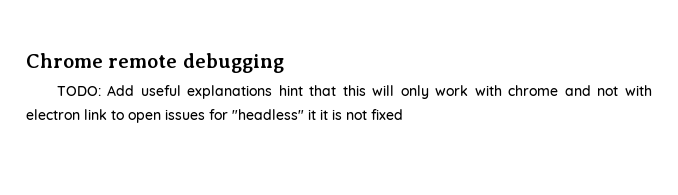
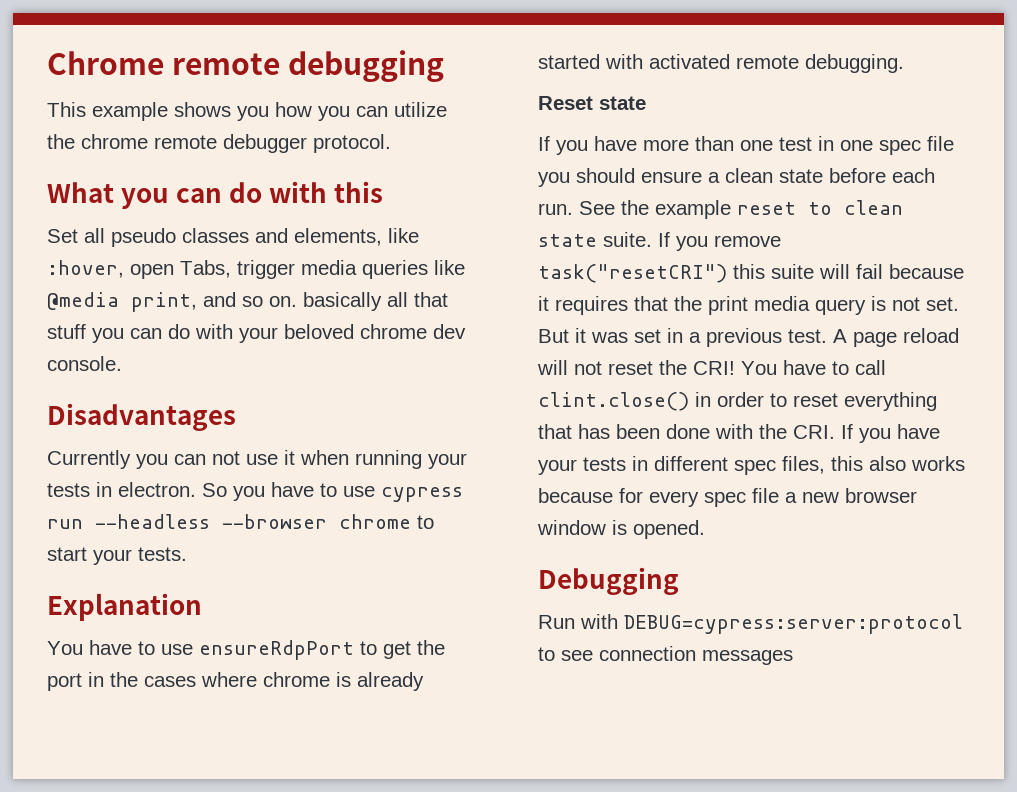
- TODO: Add useful explanations hint that this will only work with chrome and not with electron link to open issues for "headless" it it is not fixed
+ This example shows you how you can utilize the chrome remote debugger protocol.
+ What you can do with this
+ Set all pseudo classes and elements, like :hover, open Tabs, trigger media queries like @media print, and so on. basically all that stuff you can do with your beloved chrome dev console.
+ Disadvantages
+ Currently you can not use it when running your tests in electron. So you have to use cypress run --headless --browser chrome to start your tests.
+ Explanation
+ You have to use ensureRdpPort to get the port in the cases where chrome is already started with activated remote debugging.
+ Reset state
+ If you have more than one test in one spec file you should ensure a clean state before each run. See the example reset to clean state suite. If you remove task("resetCRI") this suite will fail because it requires that the print media query is not set. But it was set in a previous test. A page reload will not reset the CRI! You have to call clint.close() in order to reset everything that has been done with the CRI. If you have your tests in different spec files, this also works because for every spec file a new browser window is opened.
+ Debugging
+ Run with DEBUG=cypress:server:protocol to see connection messages

